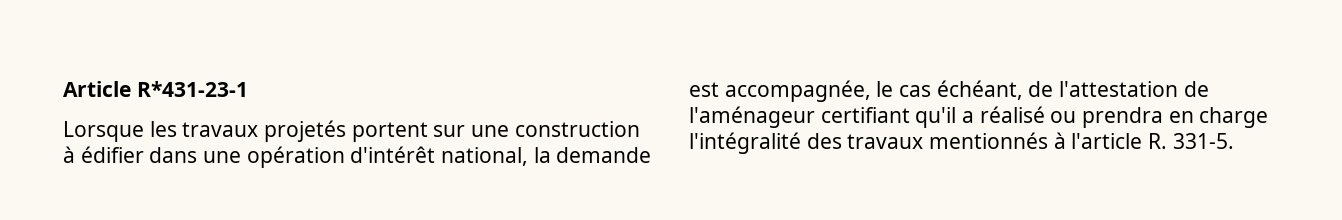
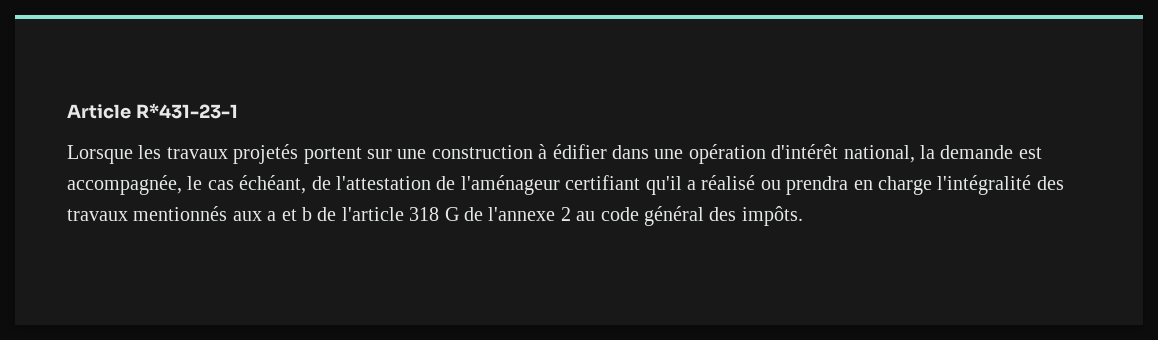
- Lorsque les travaux projetés portent sur une construction à édifier dans une opération d'intérêt national, la demande est accompagnée, le cas échéant, de l'attestation de l'aménageur certifiant qu'il a réalisé ou prendra en charge l'intégralité des travaux mentionnés à l'article R. 331-5.
+ Lorsque les travaux projetés portent sur une construction à édifier dans une opération d'intérêt national, la demande est accompagnée, le cas échéant, de l'attestation de l'aménageur certifiant qu'il a réalisé ou prendra en charge l'intégralité des travaux mentionnés aux a et b de l'article 318 G de l'annexe 2 au code général des impôts.

